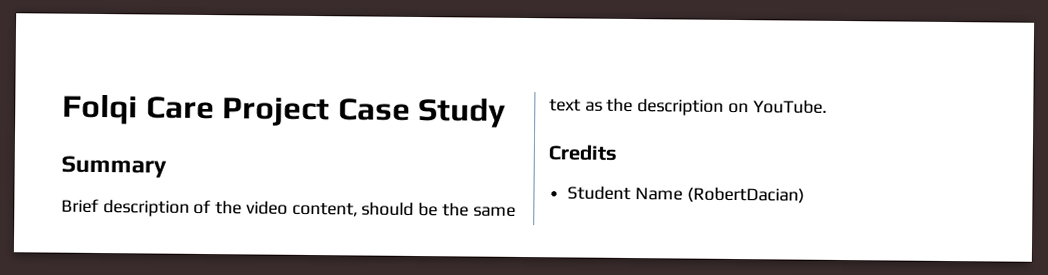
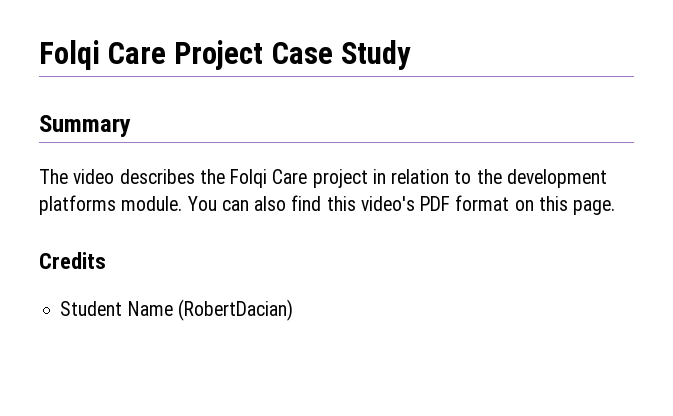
- Brief description of the video content, should be the same text as the description on YouTube.
+ The video describes the Folqi Care project in relation to the development platforms module. You can also find this video's PDF format on this page.

